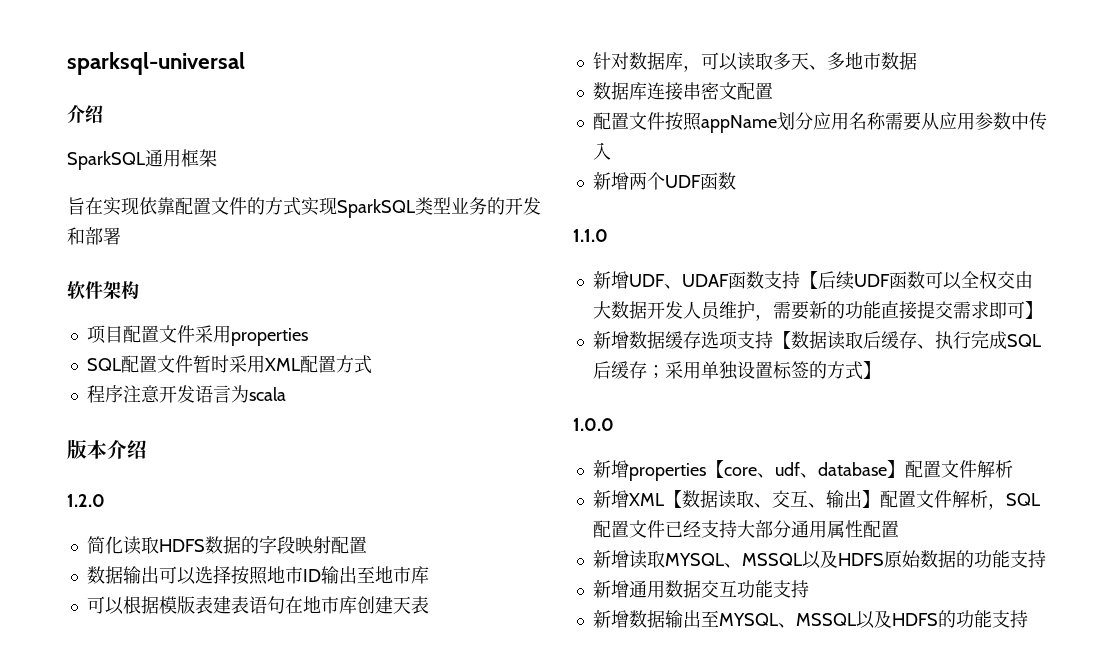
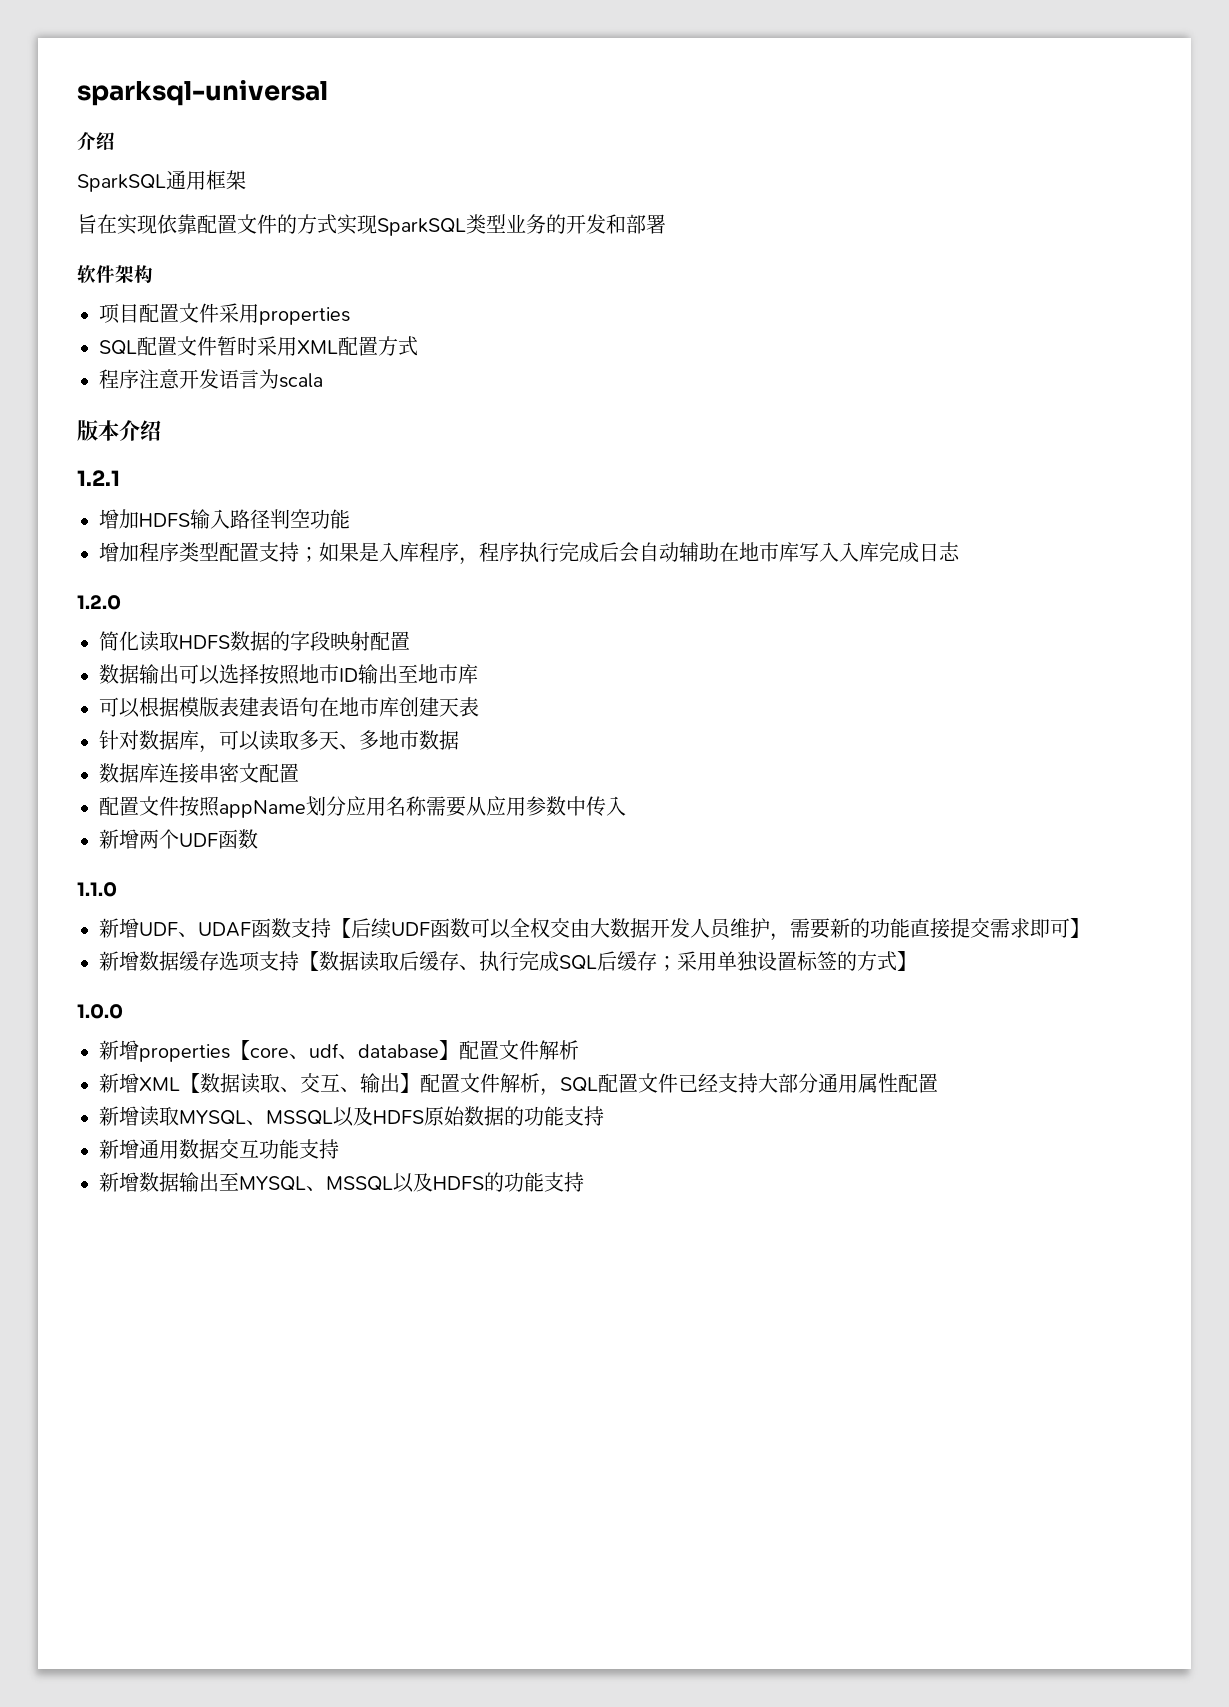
+ 1.2.1
+ 增加HDFS输入路径判空功能
+ 增加程序类型配置支持；如果是入库程序，程序执行完成后会自动辅助在地市库写入入库完成日志

